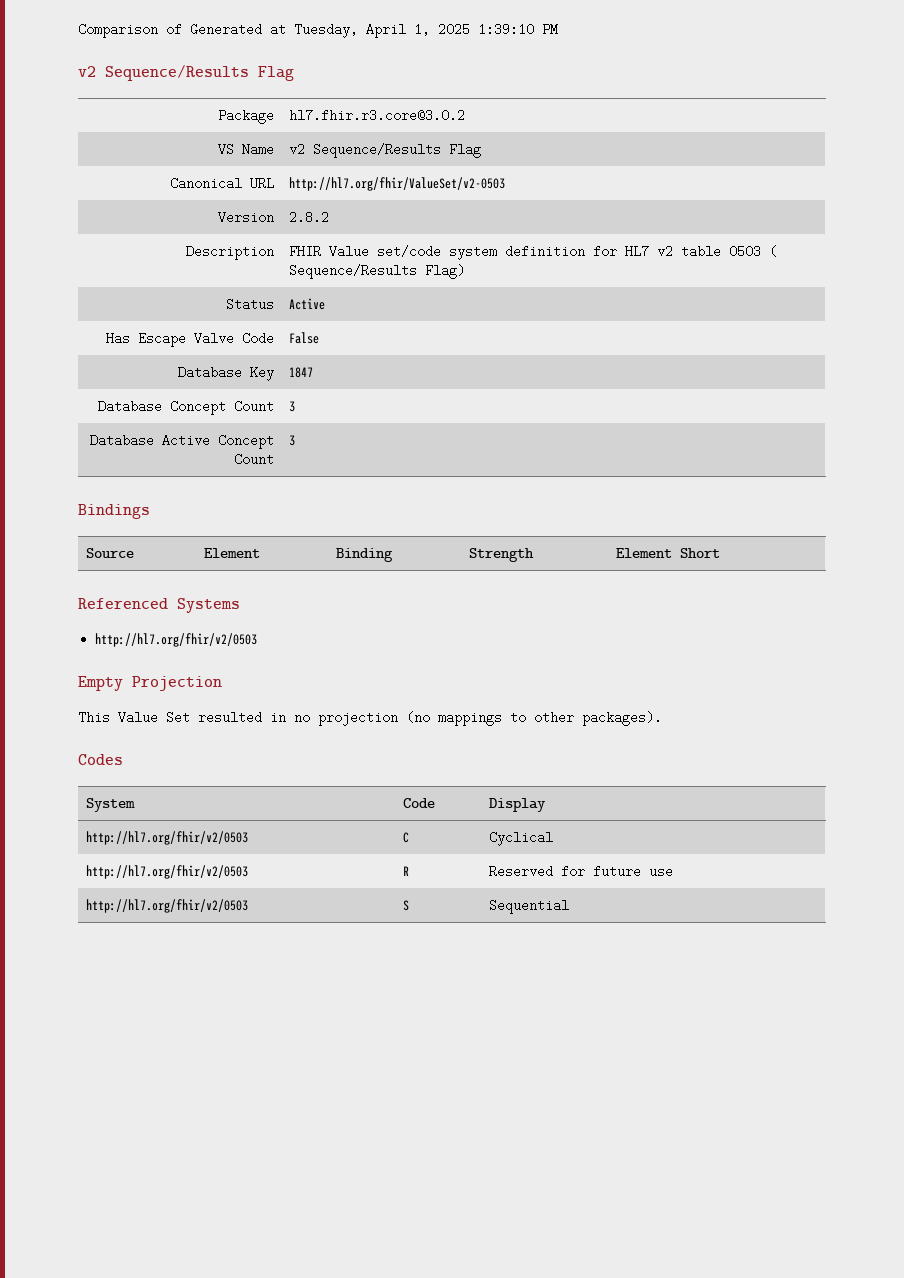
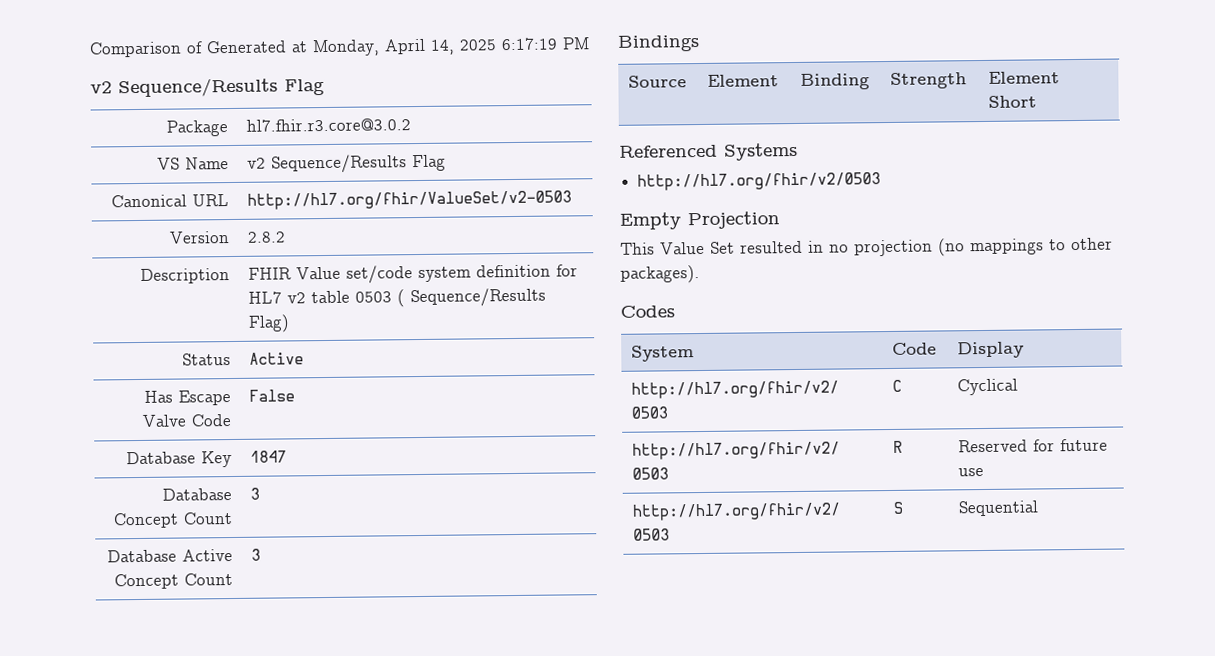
- Comparison of Generated at Tuesday, April 1, 2025 1:39:10 PM
+ Comparison of Generated at Monday, April 14, 2025 6:17:19 PM

